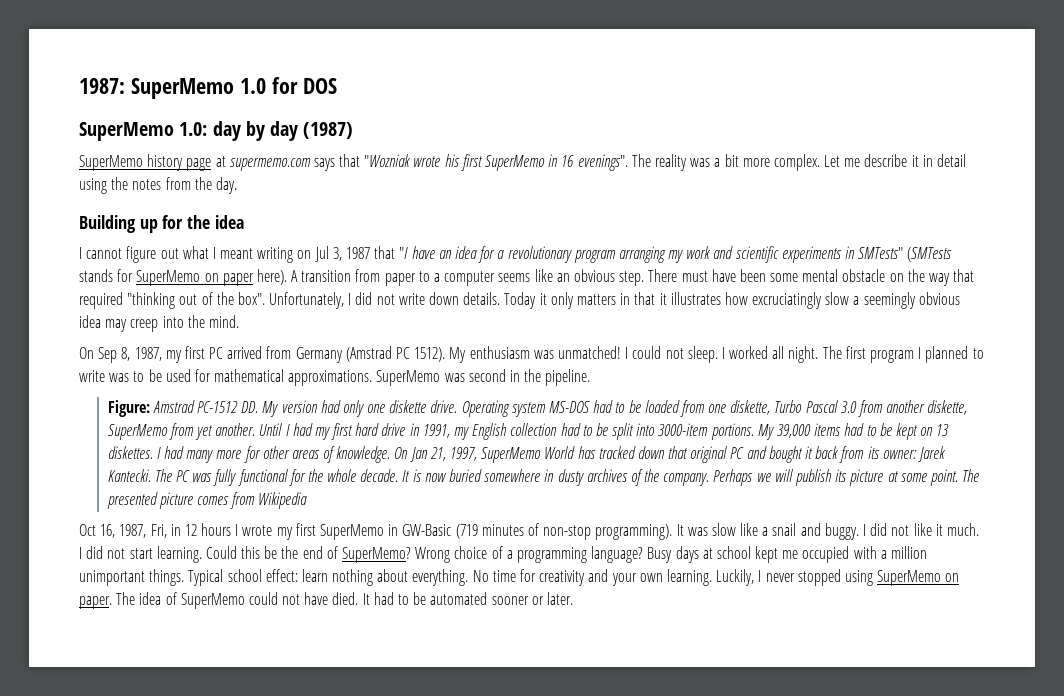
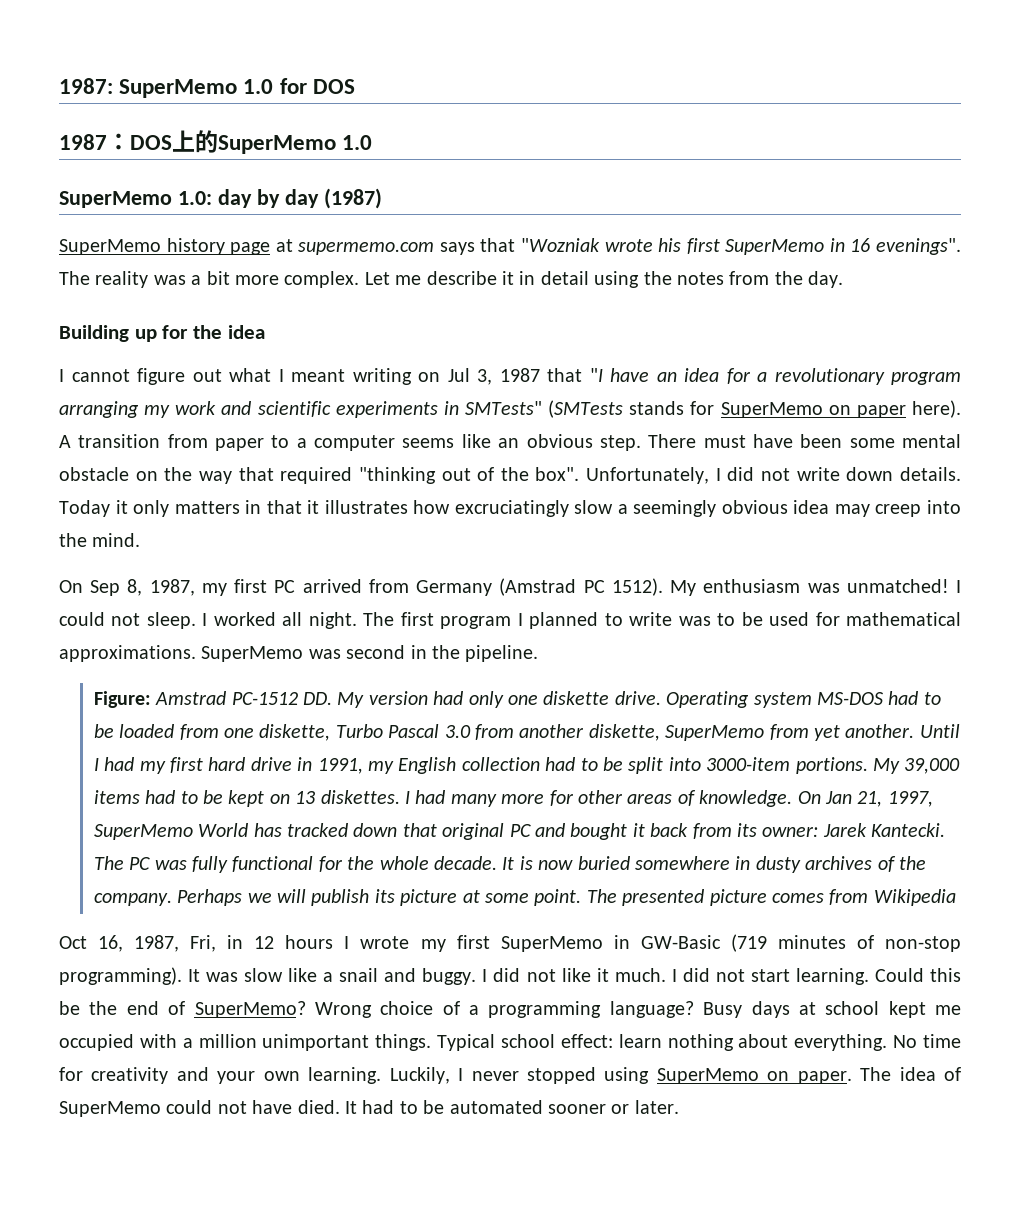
+ 1987：DOS上的SuperMemo 1.0

